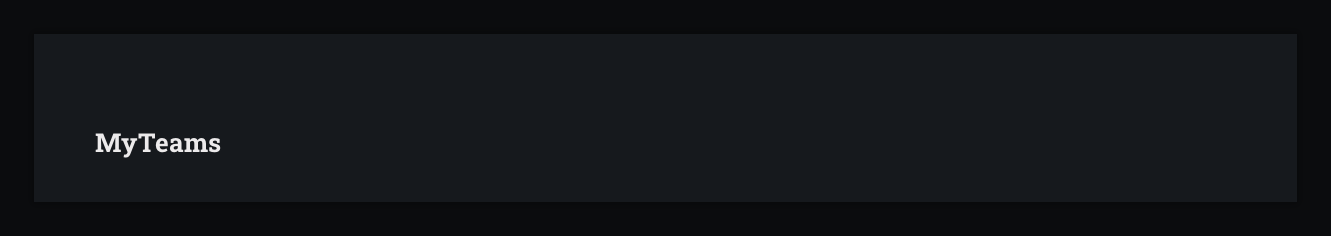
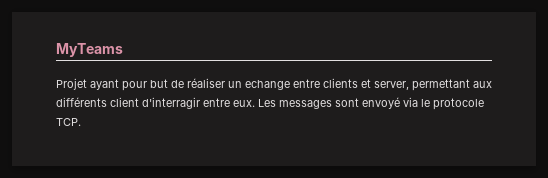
+ Projet ayant pour but de réaliser un echange entre clients et server, permettant aux différents client d'interragir entre eux. Les messages sont envoyé via le protocole TCP.

